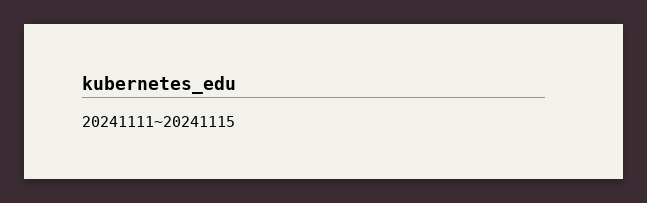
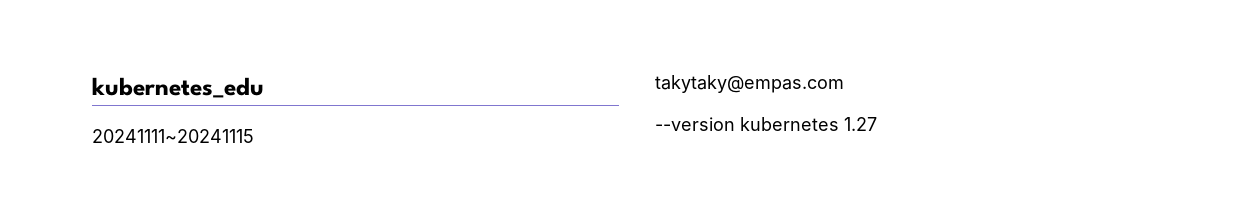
+ takytaky@empas.com
+ --version kubernetes 1.27

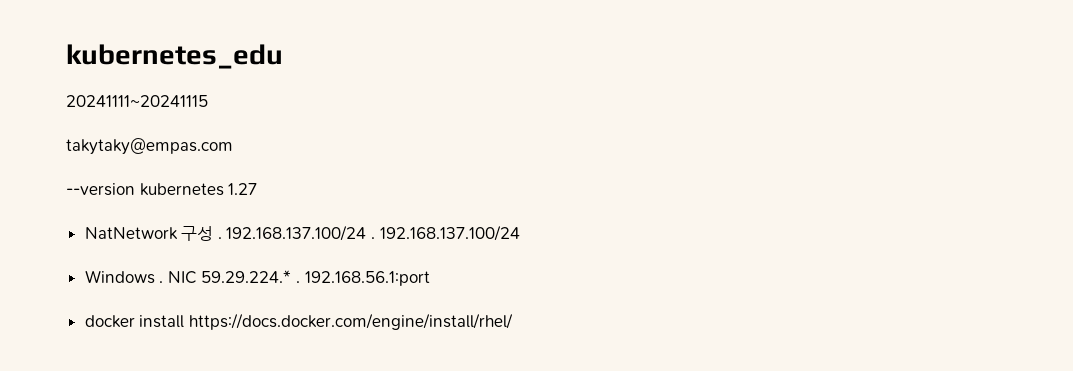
+ NatNetwork 구성 . 192.168.137.100/24 . 192.168.137.100/24
+ Windows . NIC 59.29.224.* . 192.168.56.1:port
+ docker install https://docs.docker.com/engine/install/rhel/

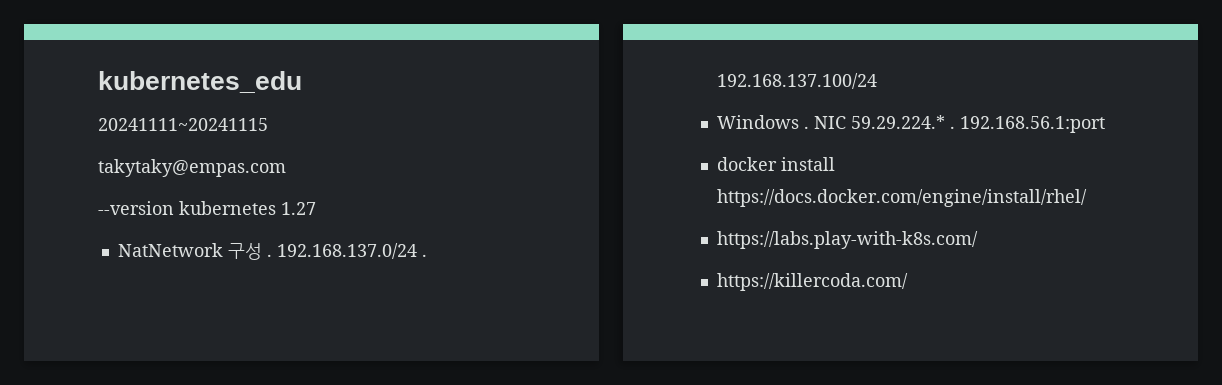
- 192.168.137.100/24 .
+ 192.168.137.0/24 .
+ https://labs.play-with-k8s.com/
+ https://killercoda.com/

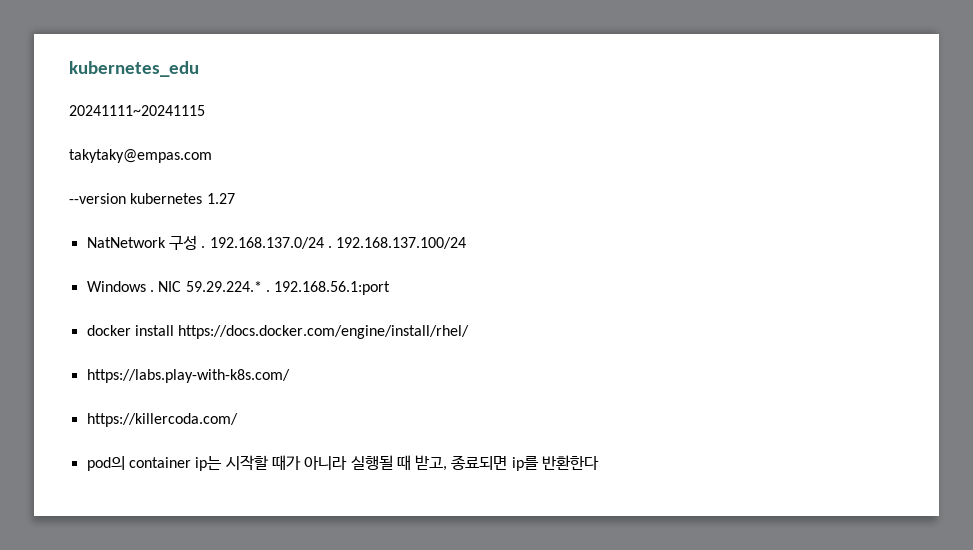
+ pod의 container ip는 시작할 때가 아니라 실행될 때 받고, 종료되면 ip를 반환한다

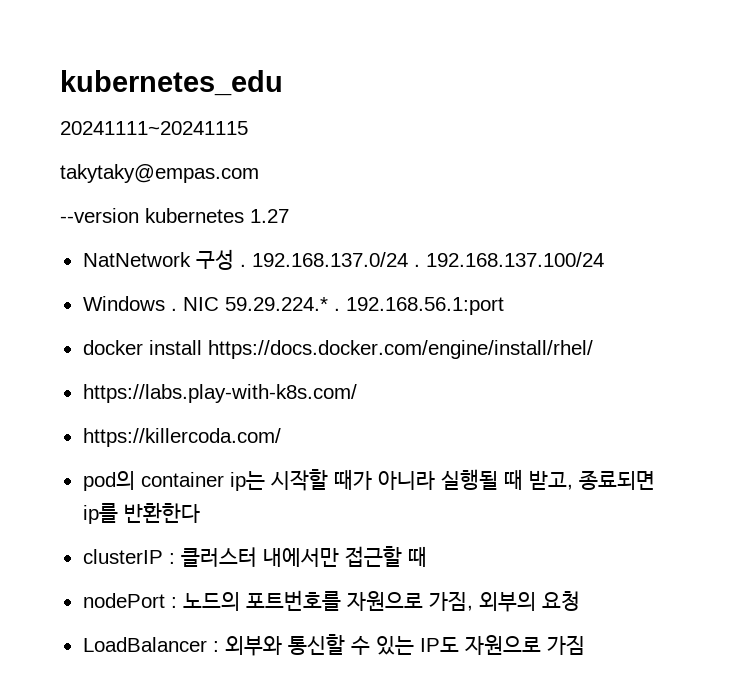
+ clusterIP : 클러스터 내에서만 접근할 때
+ nodePort : 노드의 포트번호를 자원으로 가짐, 외부의 요청
+ LoadBalancer : 외부와 통신할 수 있는 IP도 자원으로 가짐

